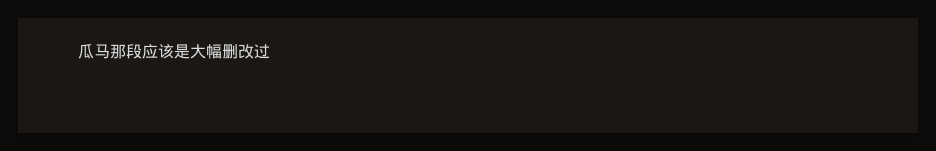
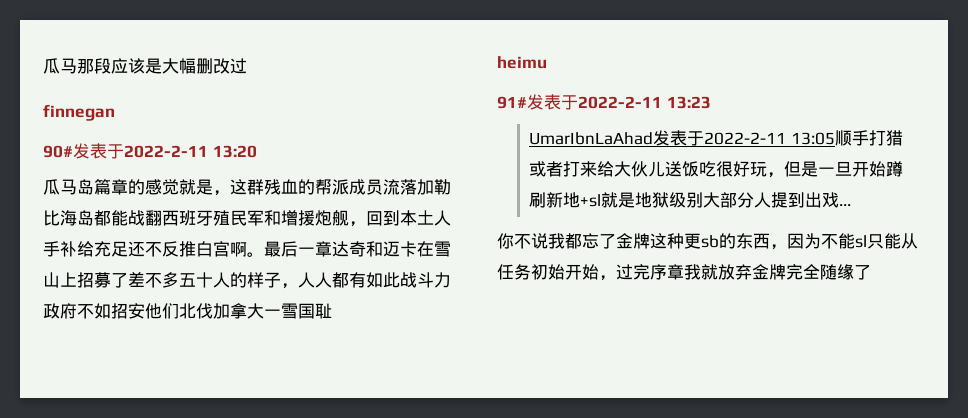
+ finnegan
+ 90#发表于2022-2-11 13:20
+ 瓜马岛篇章的感觉就是，这群残血的帮派成员流落加勒比海岛都能战翻西班牙殖民军和增援炮舰，回到本土人手补给充足还不反推白宫啊。最后一章达奇和迈卡在雪山上招募了差不多五十人的样子，人人都有如此战斗力政府不如招安他们北伐加拿大一雪国耻
+ heimu
+ 91#发表于2022-2-11 13:23
+ UmarIbnLaAhad发表于2022-2-11 13:05顺手打猎或者打来给大伙儿送饭吃很好玩，但是一旦开始蹲刷新地+sl就是地狱级别大部分人提到出戏...
+ 你不说我都忘了金牌这种更sb的东西，因为不能sl只能从任务初始开始，过完序章我就放弃金牌完全随缘了

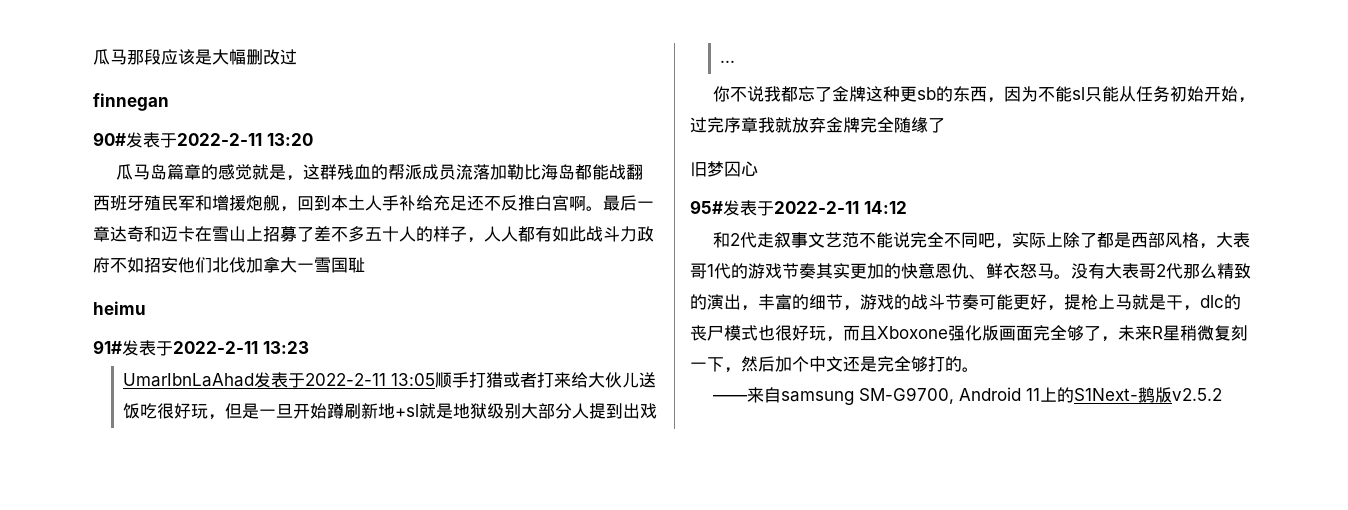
+ 旧梦囚心
+ 95#发表于2022-2-11 14:12
+ 和2代走叙事文艺范不能说完全不同吧，实际上除了都是西部风格，大表哥1代的游戏节奏其实更加的快意恩仇、鲜衣怒马。没有大表哥2代那么精致的演出，丰富的细节，游戏的战斗节奏可能更好，提枪上马就是干，dlc的丧尸模式也很好玩，而且Xboxone强化版画面完全够了，未来R星稍微复刻一下，然后加个中文还是完全够打的。
+ ——来自samsung SM-G9700, Android 11上的S1Next-鹅版v2.5.2

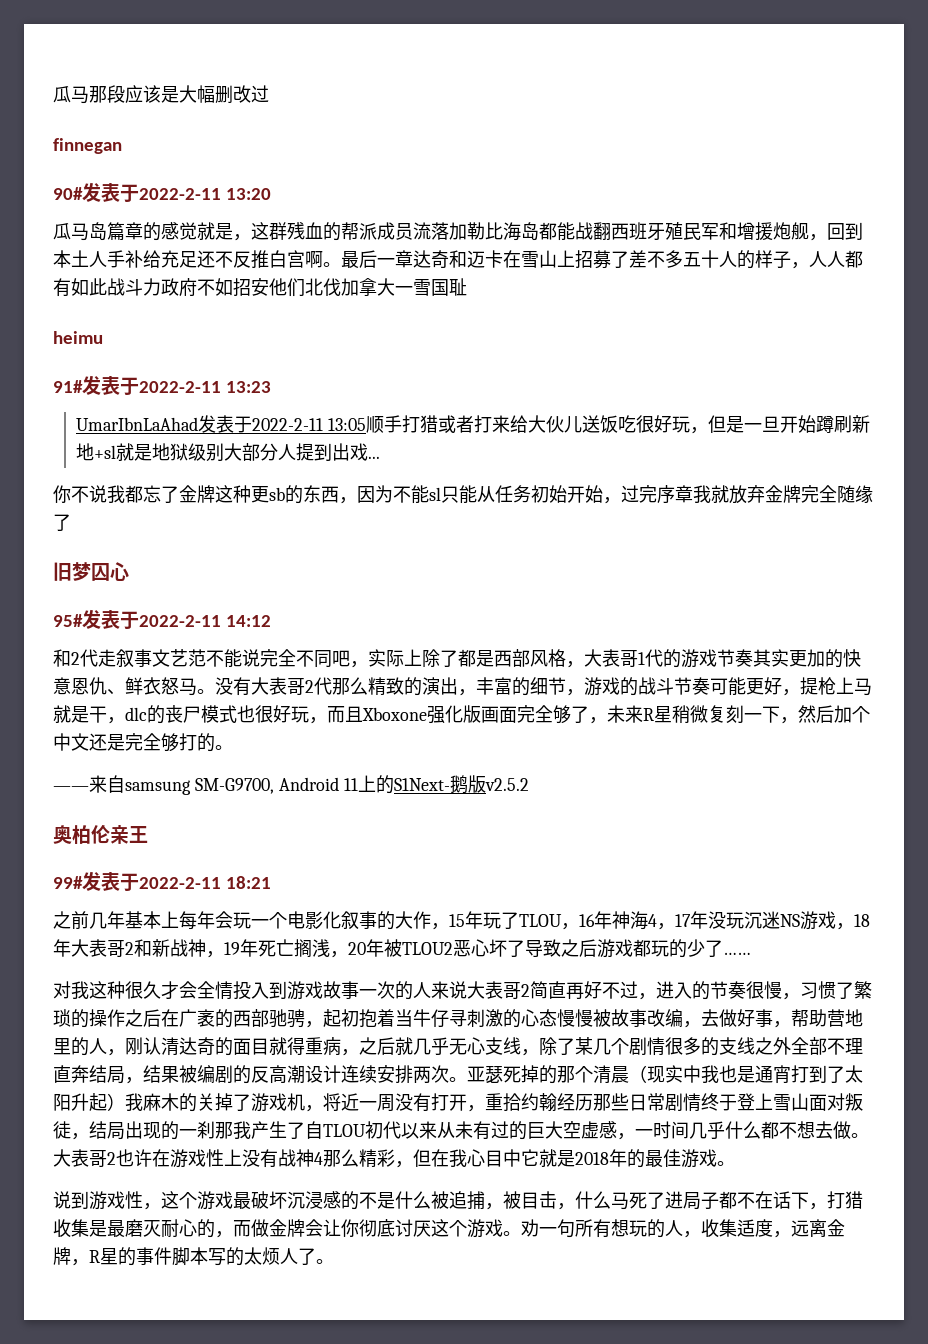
+ 奥柏伦亲王
+ 99#发表于2022-2-11 18:21
+ 之前几年基本上每年会玩一个电影化叙事的大作，15年玩了TLOU，16年神海4，17年没玩沉迷NS游戏，18年大表哥2和新战神，19年死亡搁浅，20年被TLOU2恶心坏了导致之后游戏都玩的少了……
+ 对我这种很久才会全情投入到游戏故事一次的人来说大表哥2简直再好不过，进入的节奏很慢，习惯了繁琐的操作之后在广袤的西部驰骋，起初抱着当牛仔寻刺激的心态慢慢被故事改编，去做好事，帮助营地里的人，刚认清达奇的面目就得重病，之后就几乎无心支线，除了某几个剧情很多的支线之外全部不理直奔结局，结果被编剧的反高潮设计连续安排两次。亚瑟死掉的那个清晨（现实中我也是通宵打到了太阳升起）我麻木的关掉了游戏机，将近一周没有打开，重拾约翰经历那些日常剧情终于登上雪山面对叛徒，结局出现的一刹那我产生了自TLOU初代以来从未有过的巨大空虚感，一时间几乎什么都不想去做。大表哥2也许在游戏性上没有战神4那么精彩，但在我心目中它就是2018年的最佳游戏。
+ 说到游戏性，这个游戏最破坏沉浸感的不是什么被追捕，被目击，什么马死了进局子都不在话下，打猎收集是最磨灭耐心的，而做金牌会让你彻底讨厌这个游戏。劝一句所有想玩的人，收集适度，远离金牌，R星的事件脚本写的太烦人了。

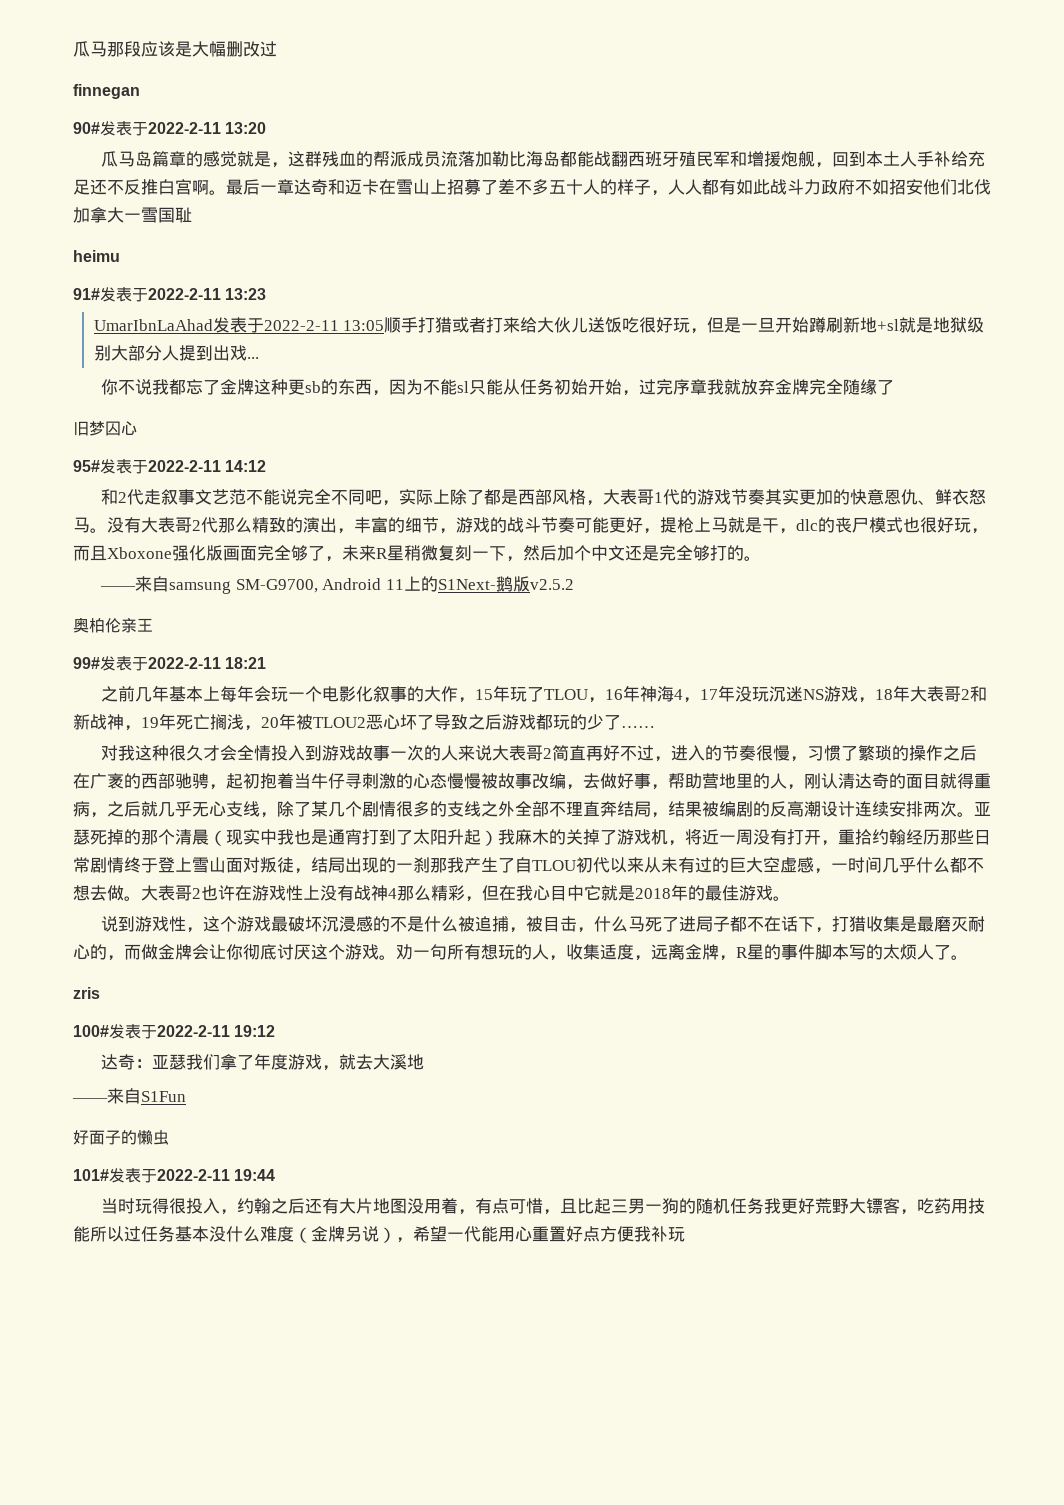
+ zris
+ 100#发表于2022-2-11 19:12
+ 达奇：亚瑟我们拿了年度游戏，就去大溪地
+ ——来自S1Fun
+ 好面子的懒虫
+ 101#发表于2022-2-11 19:44
+ 当时玩得很投入，约翰之后还有大片地图没用着，有点可惜，且比起三男一狗的随机任务我更好荒野大镖客，吃药用技能所以过任务基本没什么难度（金牌另说），希望一代能用心重置好点方便我补玩

